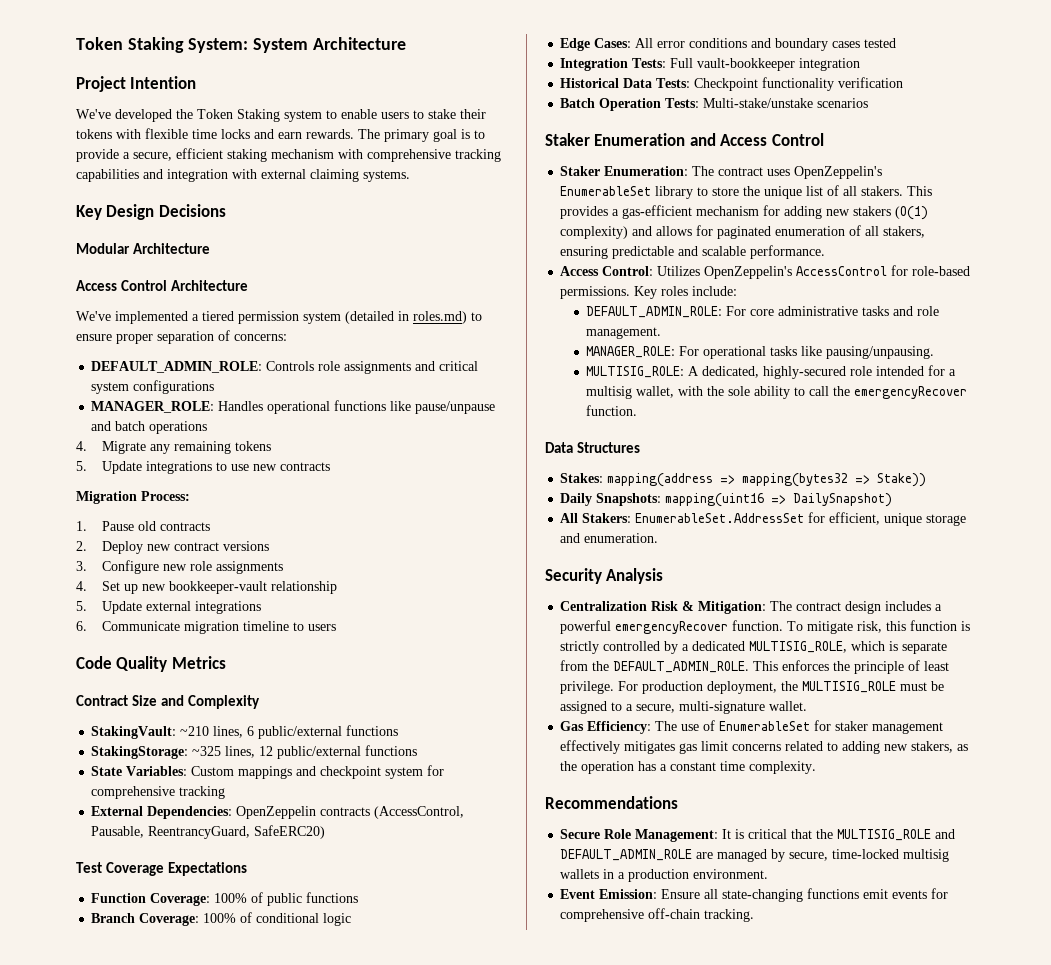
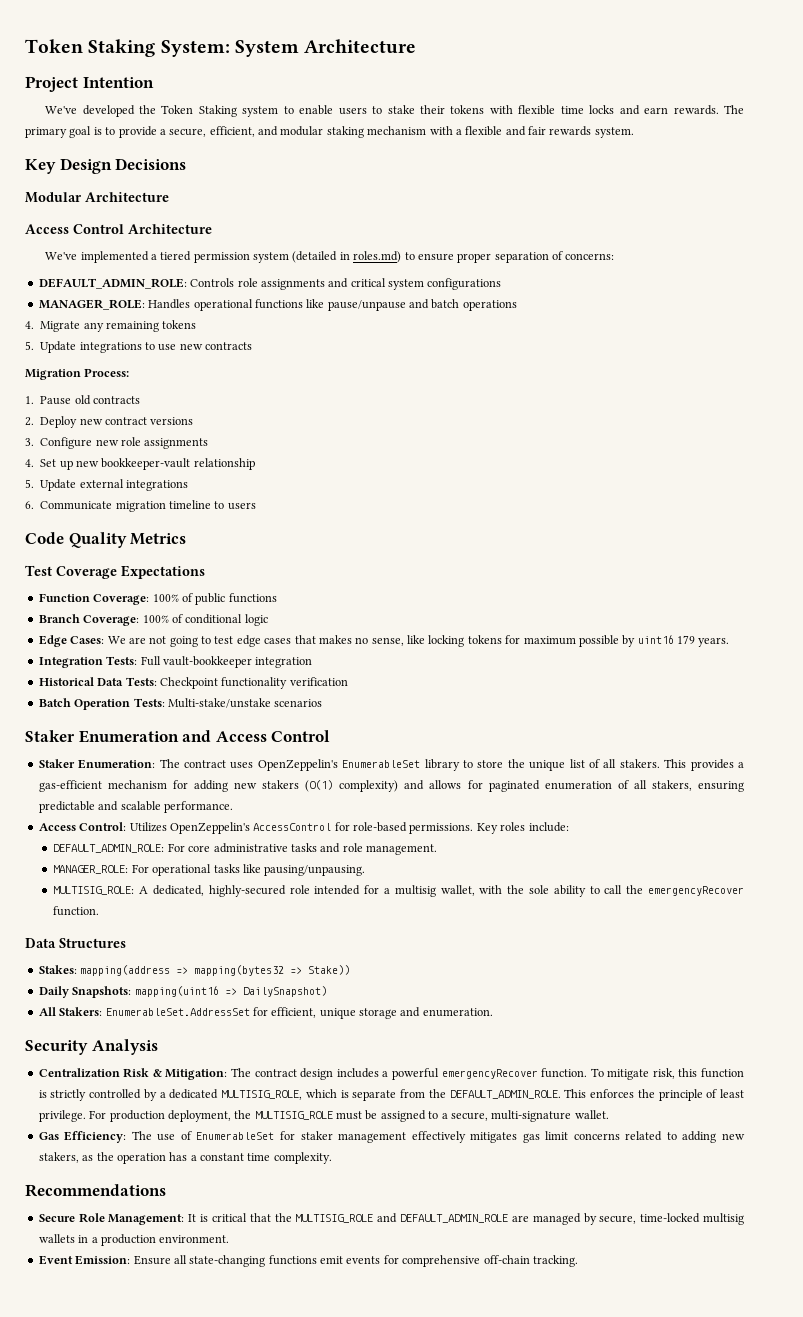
- The primary goal is to provide a secure, efficient staking mechanism with comprehensive tracking capabilities and integration with external claiming systems.
+ The primary goal is to provide a secure, efficient, and modular staking mechanism with a flexible and fair rewards system.
- Contract Size and Complexity
- StakingVault: ~210 lines, 6 public/external functions
- StakingStorage: ~325 lines, 12 public/external functions
- State Variables: Custom mappings and checkpoint system for comprehensive tracking
- External Dependencies: OpenZeppelin contracts (AccessControl, Pausable, ReentrancyGuard, SafeERC20)
- Edge Cases: All error conditions and boundary cases tested
+ Edge Cases: We are not going to test edge cases that makes no sense, like locking tokens for maximum possible by uint16 179 years.

